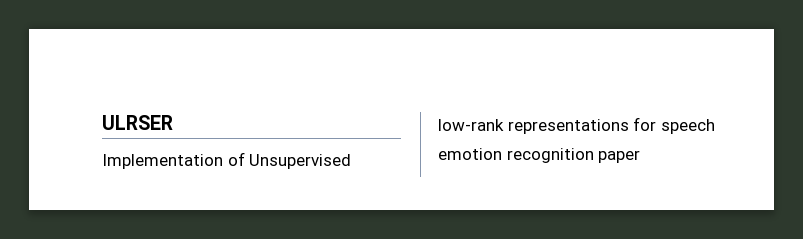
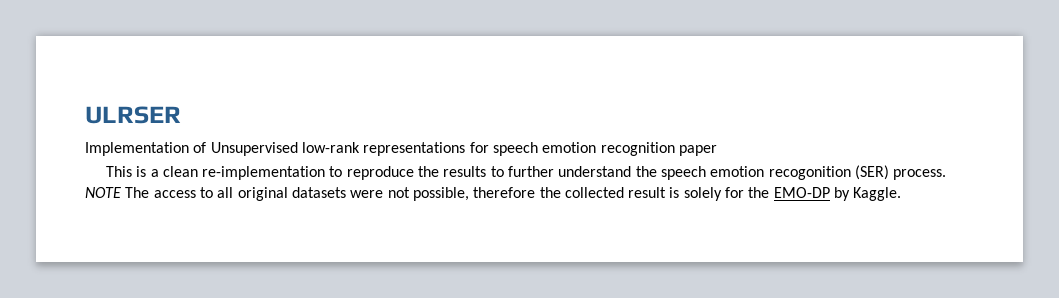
+ This is a clean re-implementation to reproduce the results to further understand the speech emotion recogonition (SER) process. NOTE The access to all original datasets were not possible, therefore the collected result is solely for the EMO-DP by Kaggle.

